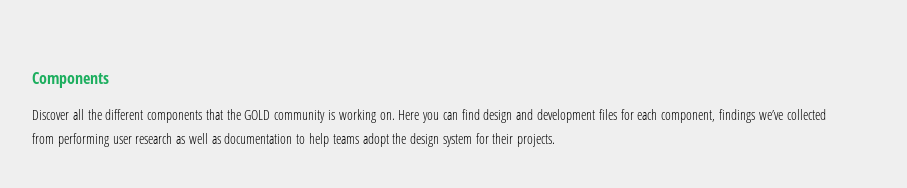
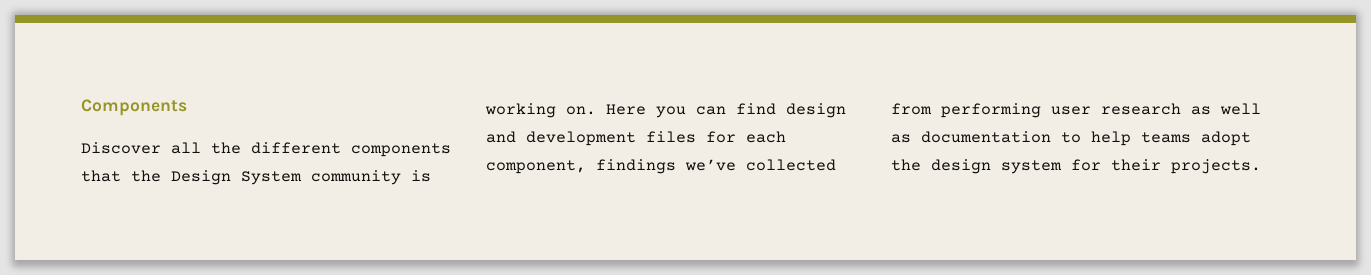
- Discover all the different components that the GOLD community is working on.
+ Discover all the different components that the Design System community is working on.

